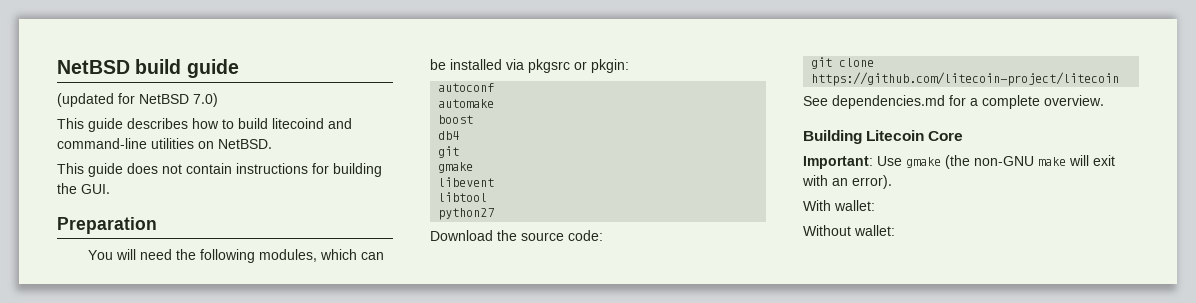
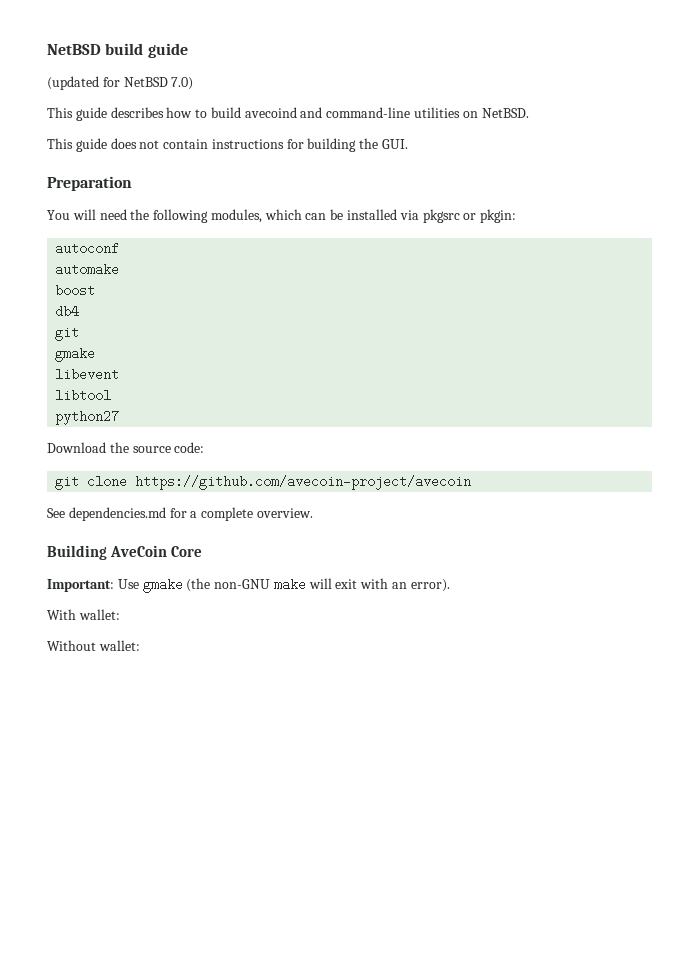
- This guide describes how to build litecoind and command-line utilities on NetBSD.
+ This guide describes how to build avecoind and command-line utilities on NetBSD.
- git clone https://github.com/litecoin-project/litecoin
+ git clone https://github.com/avecoin-project/avecoin
- Building Litecoin Core
+ Building AveCoin Core

